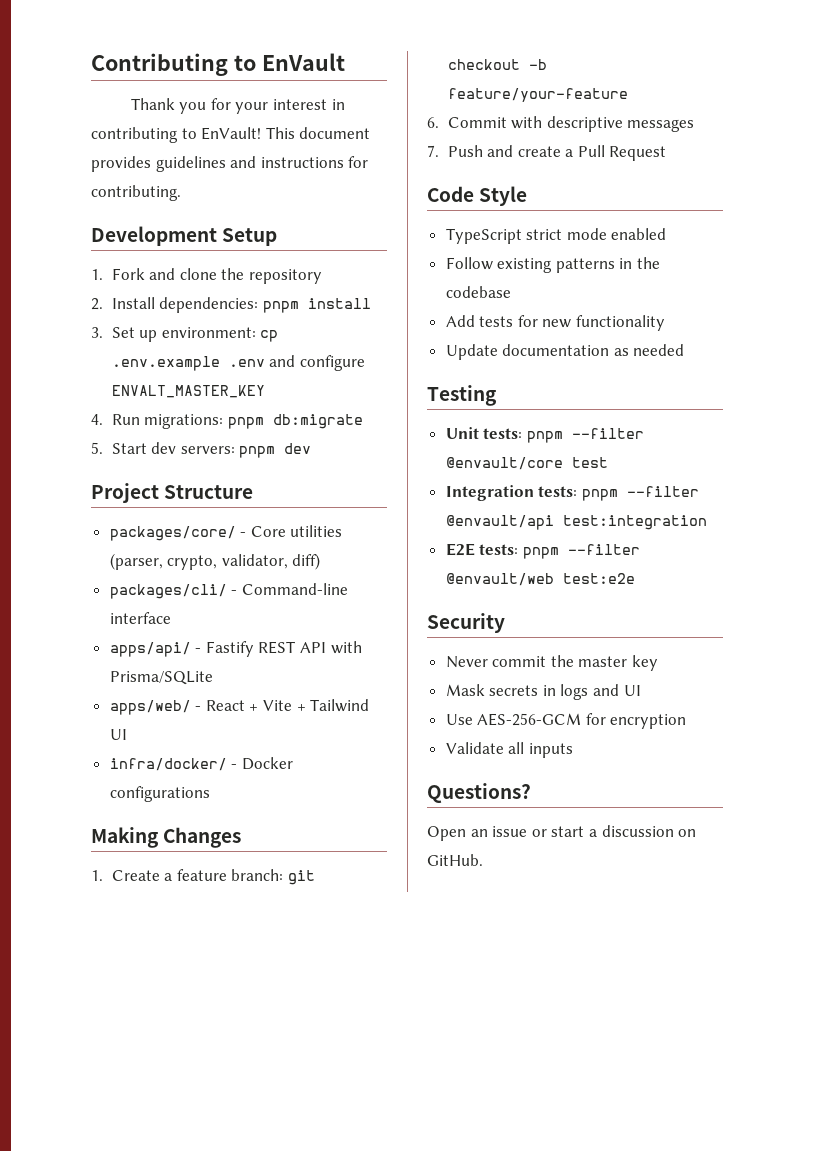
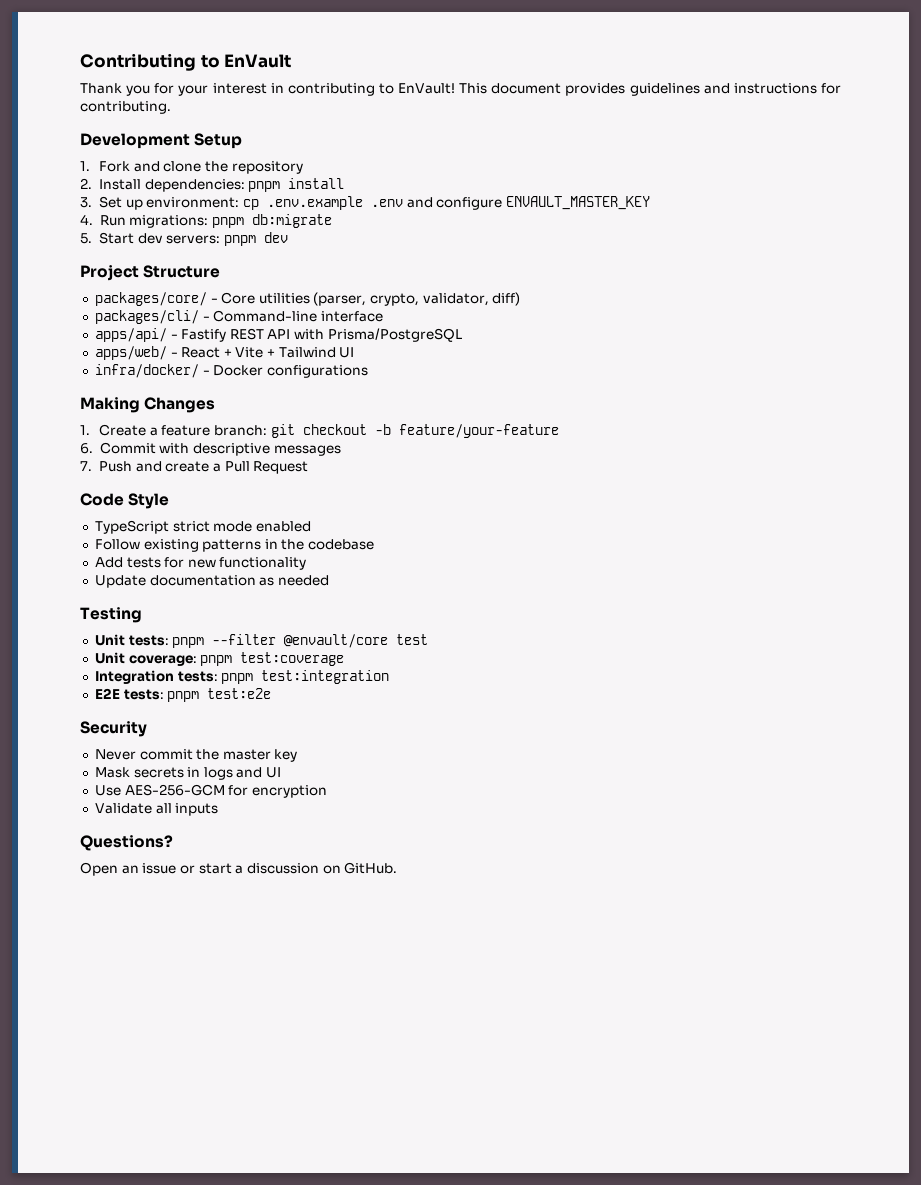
- 3. Set up environment: cp .env.example .env and configure ENVALT_MASTER_KEY
+ 3. Set up environment: cp .env.example .env and configure ENVAULT_MASTER_KEY
- apps/api/ - Fastify REST API with Prisma/SQLite
+ apps/api/ - Fastify REST API with Prisma/PostgreSQL
+ Unit coverage: pnpm test:coverage
- Integration tests: pnpm --filter @envault/api test:integration
+ Integration tests: pnpm test:integration
- E2E tests: pnpm --filter @envault/web test:e2e
+ E2E tests: pnpm test:e2e

